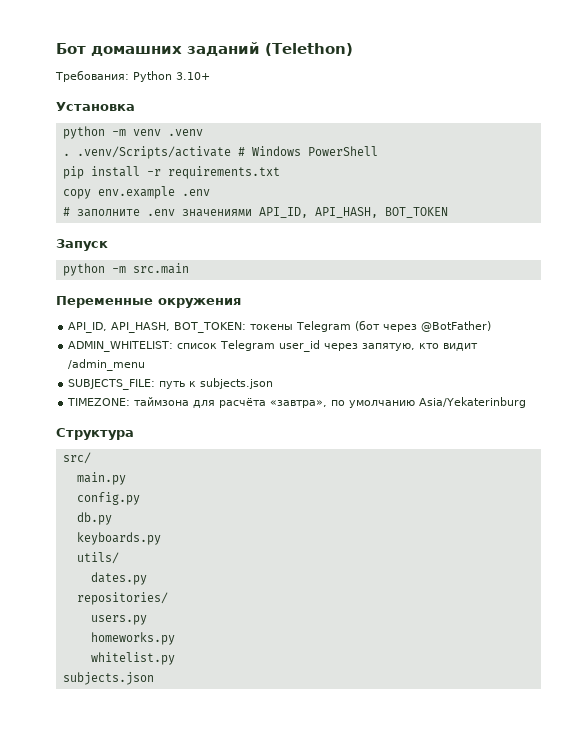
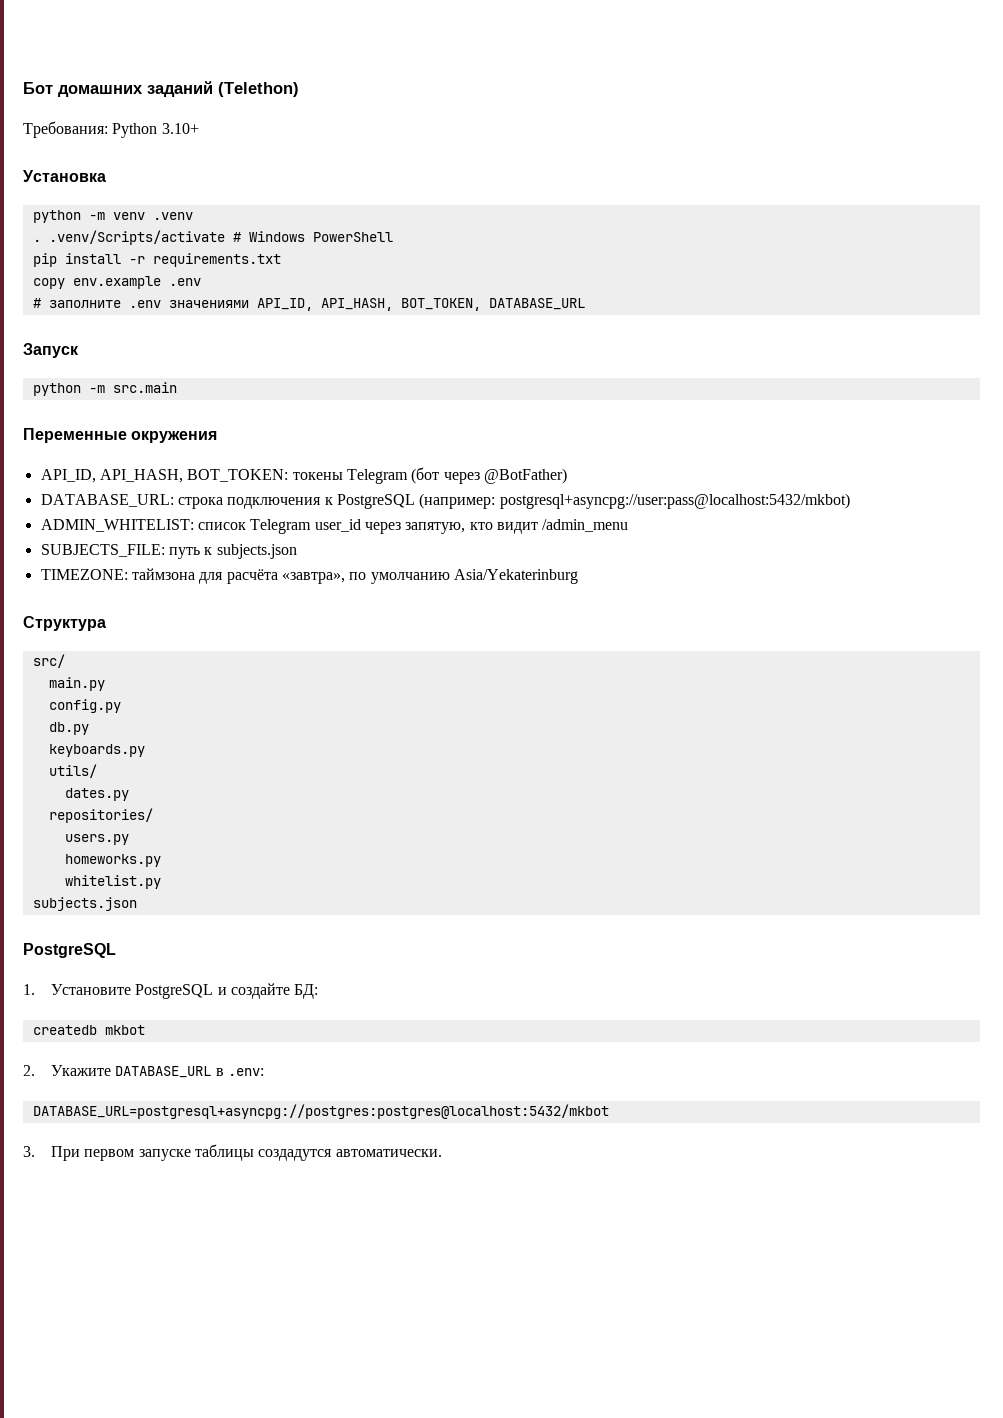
- # заполните .env значениями API_ID, API_HASH, BOT_TOKEN
+ # заполните .env значениями API_ID, API_HASH, BOT_TOKEN, DATABASE_URL
+ DATABASE_URL: строка подключения к PostgreSQL (например: postgresql+asyncpg://user:pass@localhost:5432/mkbot)
  whitelist.py
  subjects.json
+ PostgreSQL
+ 1. Установите PostgreSQL и создайте БД:
+ createdb mkbot
+ 2. Укажите DATABASE_URL в .env:
+ DATABASE_URL=postgresql+asyncpg://postgres:postgres@localhost:5432/mkbot
+ 3. При первом запуске таблицы создадутся автоматически.

